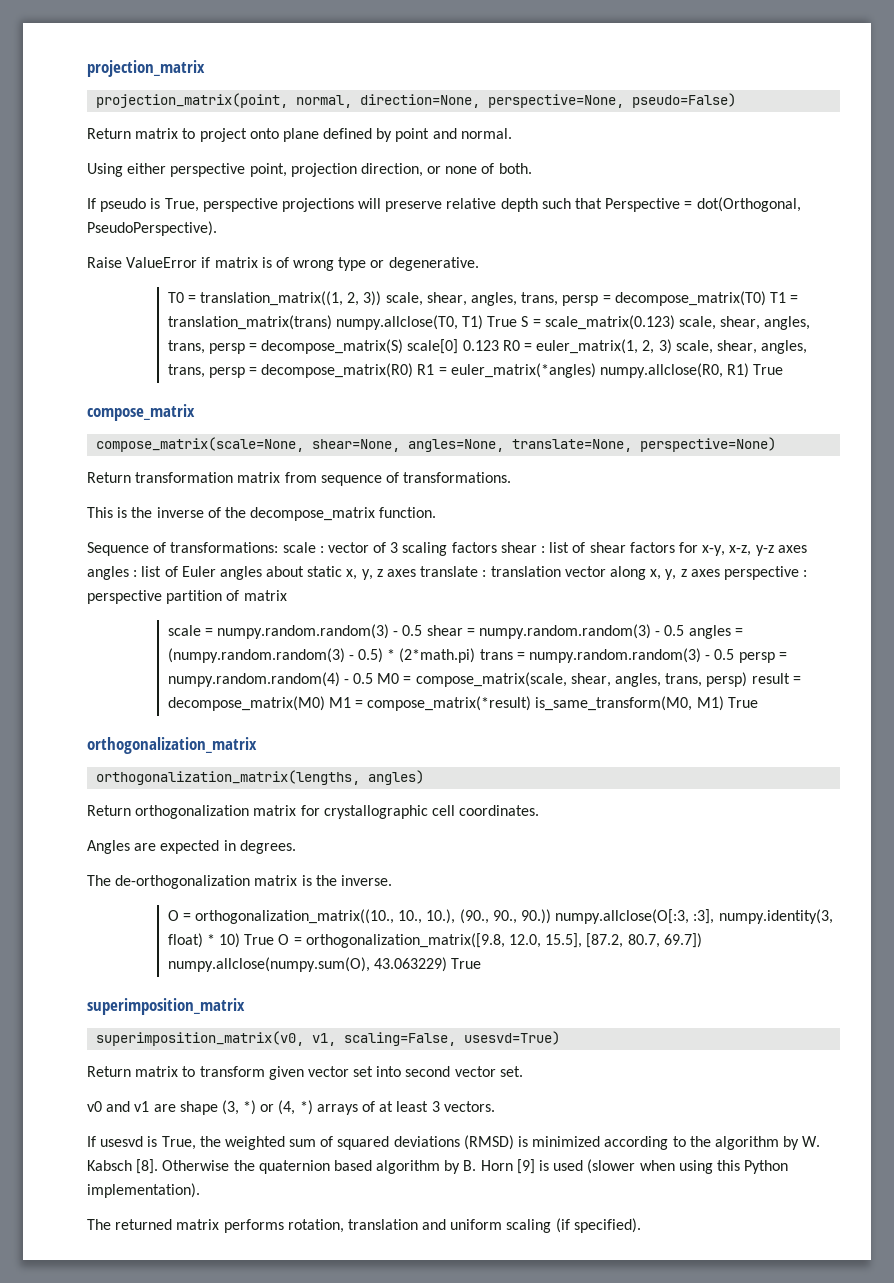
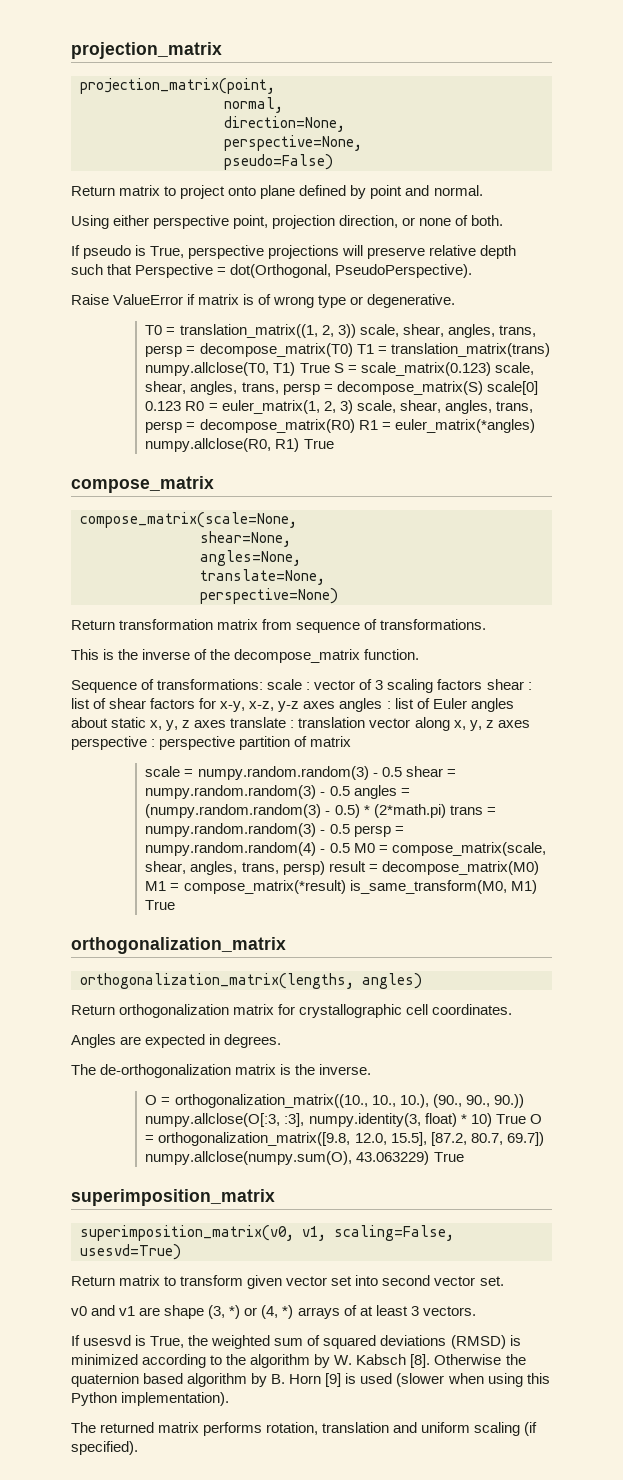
- projection_matrix(point, normal, direction=None, perspective=None, pseudo=False)
+ projection_matrix(point,
+ normal,
+ direction=None,
+ perspective=None,
+ pseudo=False)
- compose_matrix(scale=None, shear=None, angles=None, translate=None, perspective=None)
+ compose_matrix(scale=None,
+ shear=None,
+ angles=None,
+ translate=None,
+ perspective=None)

